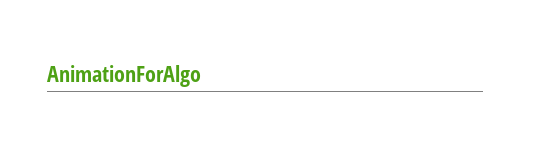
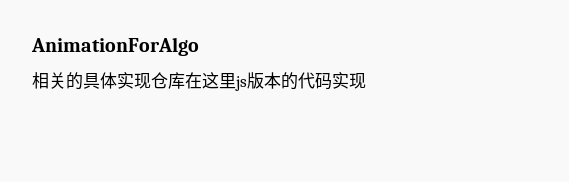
+ 相关的具体实现仓库在这里js版本的代码实现

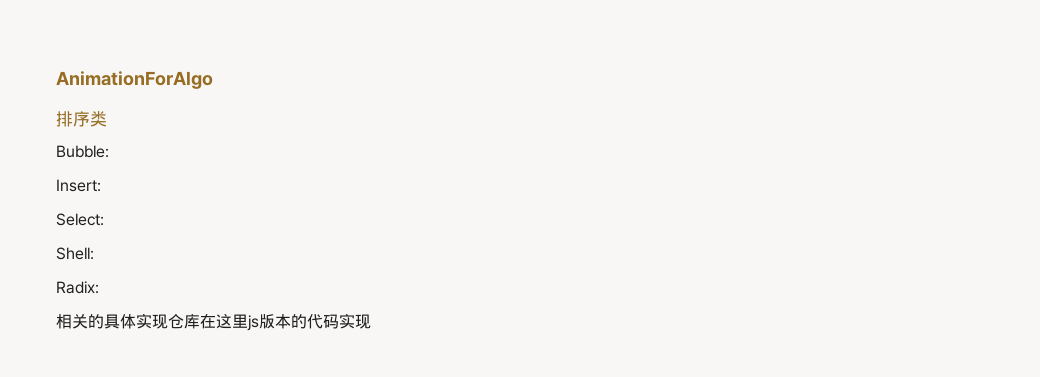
+ 排序类
+ Bubble:
+ Insert:
+ Select:
+ Shell:
+ Radix:

